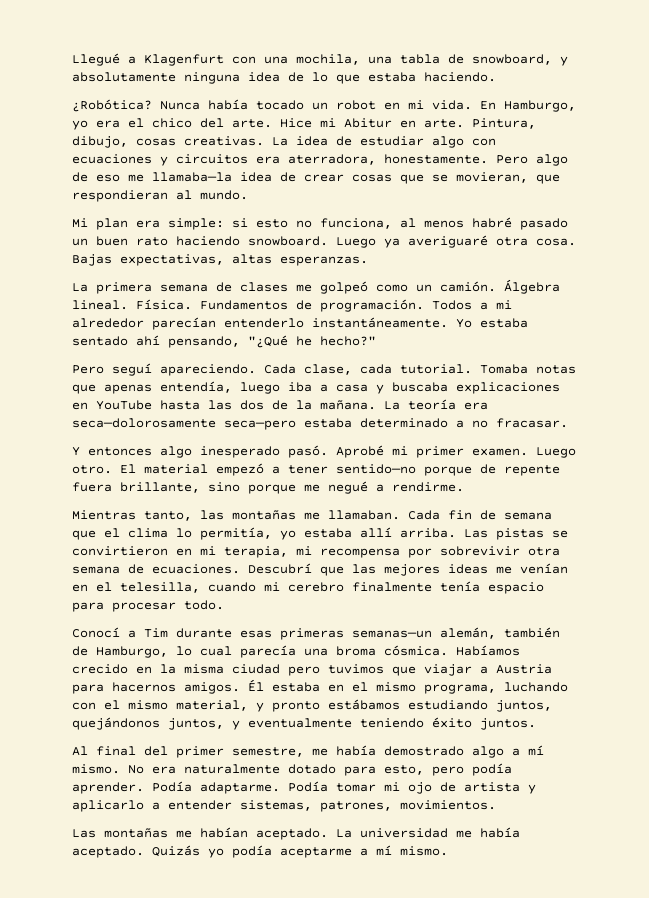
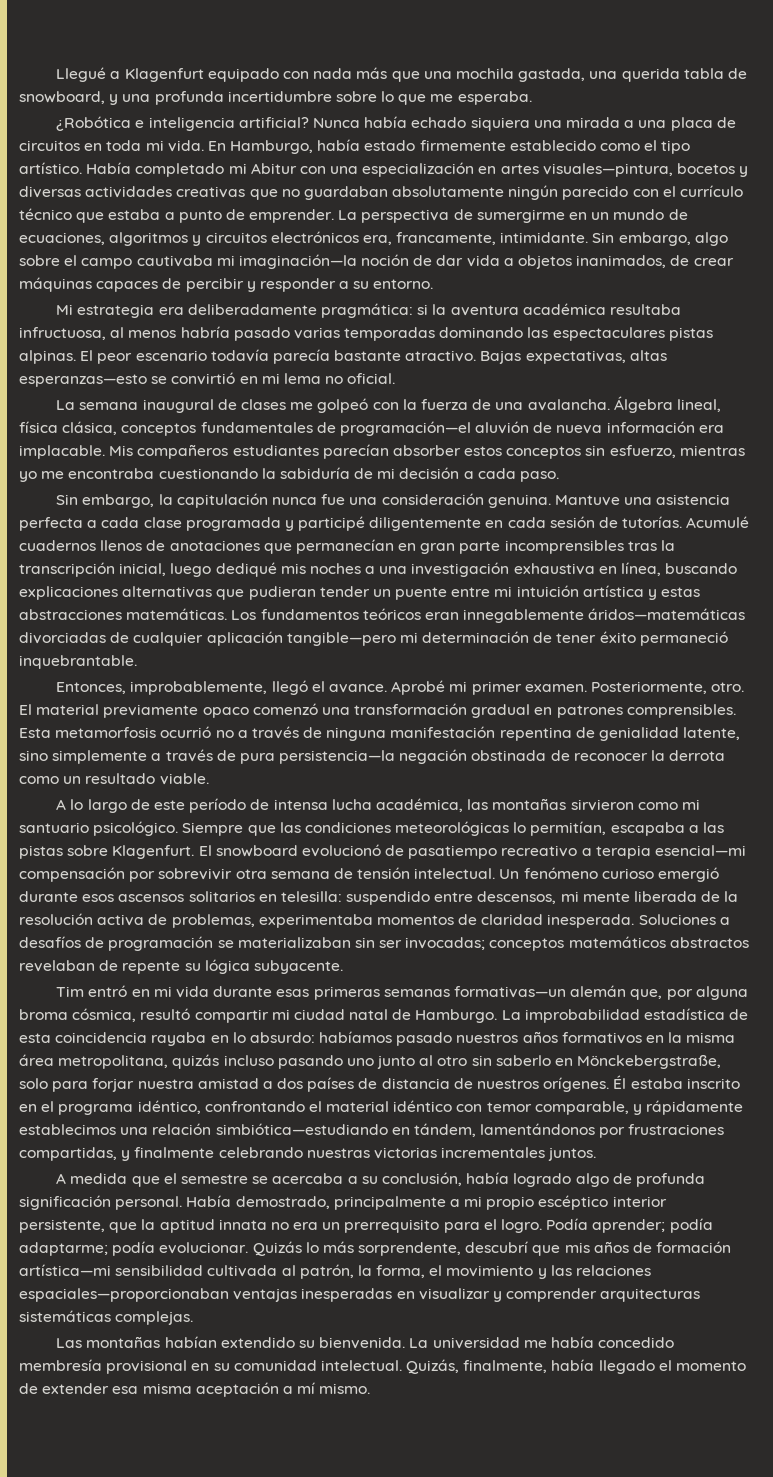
- Llegué a Klagenfurt con una mochila, una tabla de snowboard, y absolutamente ninguna idea de lo que estaba haciendo.
- ¿Robótica? Nunca había tocado un robot en mi vida. En Hamburgo, yo era el chico del arte. Hice mi Abitur en arte. Pintura, dibujo, cosas creativas. La idea de estudiar algo con ecuaciones y circuitos era aterradora, honestamente. Pero algo de eso me llamaba—la idea de crear cosas que se movieran, que respondieran al mundo.
- Mi plan era simple: si esto no funciona, al menos habré pasado un buen rato haciendo snowboard. Luego ya averiguaré otra cosa. Bajas expectativas, altas esperanzas.
- La primera semana de clases me golpeó como un camión. Álgebra lineal. Física. Fundamentos de programación. Todos a mi alrededor parecían entenderlo instantáneamente. Yo estaba sentado ahí pensando, "¿Qué he hecho?"
- Pero seguí apareciendo. Cada clase, cada tutorial. Tomaba notas que apenas entendía, luego iba a casa y buscaba explicaciones en YouTube hasta las dos de la mañana. La teoría era seca—dolorosamente seca—pero estaba determinado a no fracasar.
- Y entonces algo inesperado pasó.
+ Llegué a Klagenfurt equipado con nada más que una mochila gastada, una querida tabla de snowboard, y una profunda incertidumbre sobre lo que me esperaba.
+ ¿Robótica e inteligencia artificial? Nunca había echado siquiera una mirada a una placa de circuitos en toda mi vida. En Hamburgo, había estado firmemente establecido como el tipo artístico. Había completado mi Abitur con una especialización en artes visuales—pintura, bocetos y diversas actividades creativas que no guardaban absolutamente ningún parecido con el currículo técnico que estaba a punto de emprender. La perspectiva de sumergirme en un mundo de ecuaciones, algoritmos y circuitos electrónicos era, francamente, intimidante. Sin embargo, algo sobre el campo cautivaba mi imaginación—la noción de dar vida a objetos inanimados, de crear máquinas capaces de percibir y responder a su entorno.
+ Mi estrategia era deliberadamente pragmática: si la aventura académica resultaba infructuosa, al menos habría pasado varias temporadas dominando las espectaculares pistas alpinas. El peor escenario todavía parecía bastante atractivo. Bajas expectativas, altas esperanzas—esto se convirtió en mi lema no oficial.
+ La semana inaugural de clases me golpeó con la fuerza de una avalancha. Álgebra lineal, física clásica, conceptos fundamentales de programación—el aluvión de nueva información era implacable. Mis compañeros estudiantes parecían absorber estos conceptos sin esfuerzo, mientras yo me encontraba cuestionando la sabiduría de mi decisión a cada paso.
+ Sin embargo, la capitulación nunca fue una consideración genuina. Mantuve una asistencia perfecta a cada clase programada y participé diligentemente en cada sesión de tutorías. Acumulé cuadernos llenos de anotaciones que permanecían en gran parte incomprensibles tras la transcripción inicial, luego dediqué mis noches a una investigación exhaustiva en línea, buscando explicaciones alternativas que pudieran tender un puente entre mi intuición artística y estas abstracciones matemáticas. Los fundamentos teóricos eran innegablemente áridos—matemáticas divorciadas de cualquier aplicación tangible—pero mi determinación de tener éxito permaneció inquebrantable.
+ Entonces, improbablemente, llegó el avance.
- Luego otro.
+ Posteriormente, otro.
- El material empezó a tener sentido—no porque de repente fuera brillante, sino porque me negué a rendirme.
- Mientras tanto, las montañas me llamaban. Cada fin de semana que el clima lo permitía, yo estaba allí arriba. Las pistas se convirtieron en mi terapia, mi recompensa por sobrevivir otra semana de ecuaciones. Descubrí que las mejores ideas me venían en el telesilla, cuando mi cerebro finalmente tenía espacio para procesar todo.
- Conocí a Tim durante esas primeras semanas—un alemán, también de Hamburgo, lo cual parecía una broma cósmica. Habíamos crecido en la misma ciudad pero tuvimos que viajar a Austria para hacernos amigos.
+ El material previamente opaco comenzó una transformación gradual en patrones comprensibles. Esta metamorfosis ocurrió no a través de ninguna manifestación repentina de genialidad latente, sino simplemente a través de pura persistencia—la negación obstinada de reconocer la derrota como un resultado viable.
+ A lo largo de este período de intensa lucha académica, las montañas sirvieron como mi santuario psicológico. Siempre que las condiciones meteorológicas lo permitían, escapaba a las pistas sobre Klagenfurt. El snowboard evolucionó de pasatiempo recreativo a terapia esencial—mi compensación por sobrevivir otra semana de tensión intelectual. Un fenómeno curioso emergió durante esos ascensos solitarios en telesilla: suspendido entre descensos, mi mente liberada de la resolución activa de problemas, experimentaba momentos de claridad inesperada. Soluciones a desafíos de programación se materializaban sin ser invocadas; conceptos matemáticos abstractos revelaban de repente su lógica subyacente.
+ Tim entró en mi vida durante esas primeras semanas formativas—un alemán que, por alguna broma cósmica, resultó compartir mi ciudad natal de Hamburgo. La improbabilidad estadística de esta coincidencia rayaba en lo absurdo: habíamos pasado nuestros años formativos en la misma área metropolitana, quizás incluso pasando uno junto al otro sin saberlo en Mönckebergstraße, solo para forjar nuestra amistad a dos países de distancia de nuestros orígenes.
- Él estaba en el mismo programa, luchando con el mismo material, y pronto estábamos estudiando juntos, quejándonos juntos, y eventualmente teniendo éxito juntos.
- Al final del primer semestre, me había demostrado algo a mí mismo. No era naturalmente dotado para esto, pero podía aprender. Podía adaptarme. Podía tomar mi ojo de artista y aplicarlo a entender sistemas, patrones, movimientos.
- Las montañas me habían aceptado. La universidad me había aceptado. Quizás yo podía aceptarme a mí mismo.
+ Él estaba inscrito en el programa idéntico, confrontando el material idéntico con temor comparable, y rápidamente establecimos una relación simbiótica—estudiando en tándem, lamentándonos por frustraciones compartidas, y finalmente celebrando nuestras victorias incrementales juntos.
+ A medida que el semestre se acercaba a su conclusión, había logrado algo de profunda significación personal. Había demostrado, principalmente a mi propio escéptico interior persistente, que la aptitud innata no era un prerrequisito para el logro. Podía aprender; podía adaptarme; podía evolucionar. Quizás lo más sorprendente, descubrí que mis años de formación artística—mi sensibilidad cultivada al patrón, la forma, el movimiento y las relaciones espaciales—proporcionaban ventajas inesperadas en visualizar y comprender arquitecturas sistemáticas complejas.
+ Las montañas habían extendido su bienvenida. La universidad me había concedido membresía provisional en su comunidad intelectual. Quizás, finalmente, había llegado el momento de extender esa misma aceptación a mí mismo.

